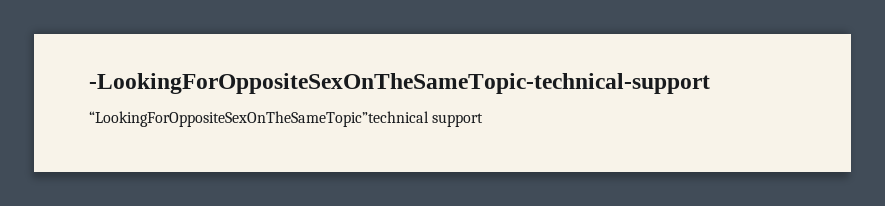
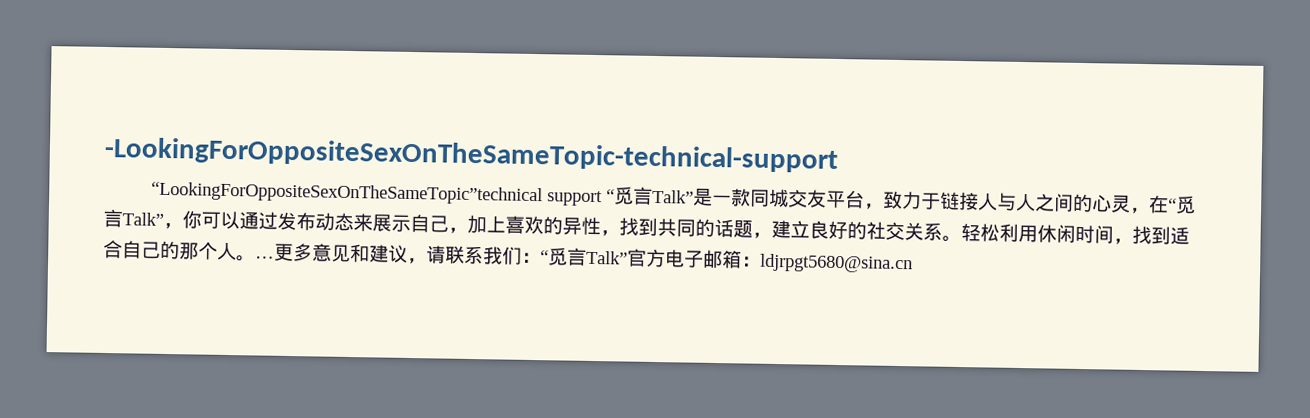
- “LookingForOppositeSexOnTheSameTopic”technical support
+ “LookingForOppositeSexOnTheSameTopic”technical support “觅言Talk”是一款同城交友平台，致力于链接人与人之间的心灵，在“觅言Talk”，你可以通过发布动态来展示自己，加上喜欢的异性，找到共同的话题，建立良好的社交关系。轻松利用休闲时间，找到适合自己的那个人。…更多意见和建议，请联系我们：“觅言Talk”官方电子邮箱：ldjrpgt5680@sina.cn

